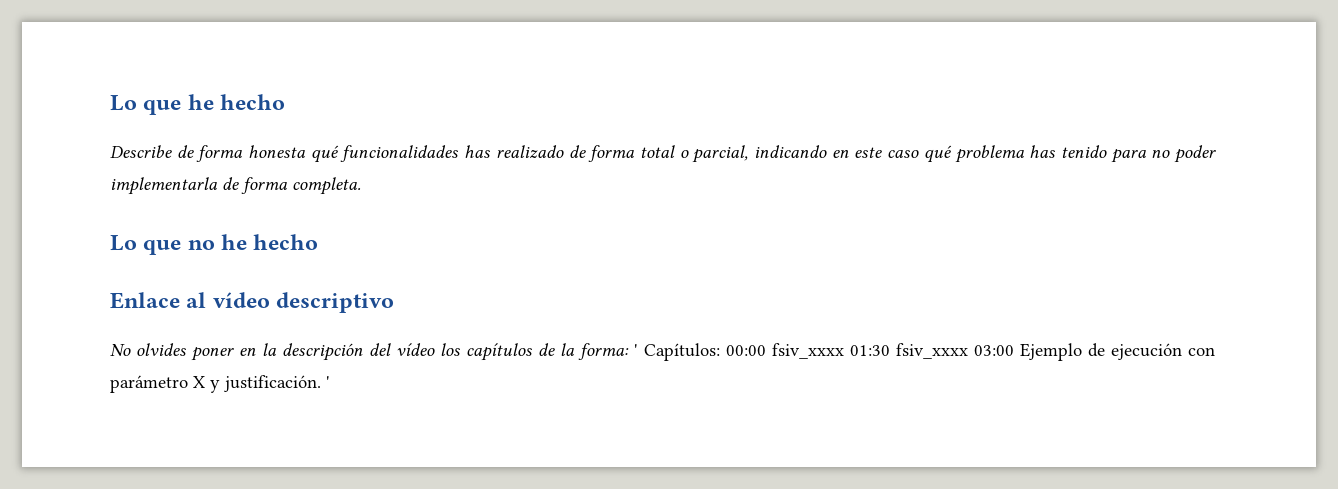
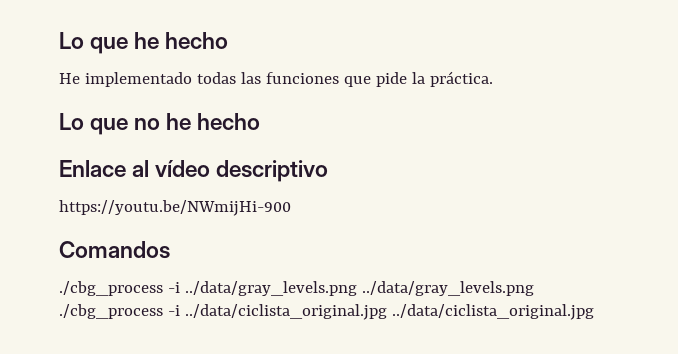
- Describe de forma honesta qué funcionalidades has realizado de forma total o parcial, indicando en este caso qué problema has tenido para no poder implementarla de forma completa.
+ He implementado todas las funciones que pide la práctica.
- No olvides poner en la descripción del vídeo los capítulos de la forma: ' Capítulos: 00:00 fsiv_xxxx 01:30 fsiv_xxxx 03:00 Ejemplo de ejecución con parámetro X y justificación. '
+ https://youtu.be/NWmijHi-900
+ Comandos
+ ./cbg_process -i ../data/gray_levels.png ../data/gray_levels.png ./cbg_process -i ../data/ciclista_original.jpg ../data/ciclista_original.jpg

